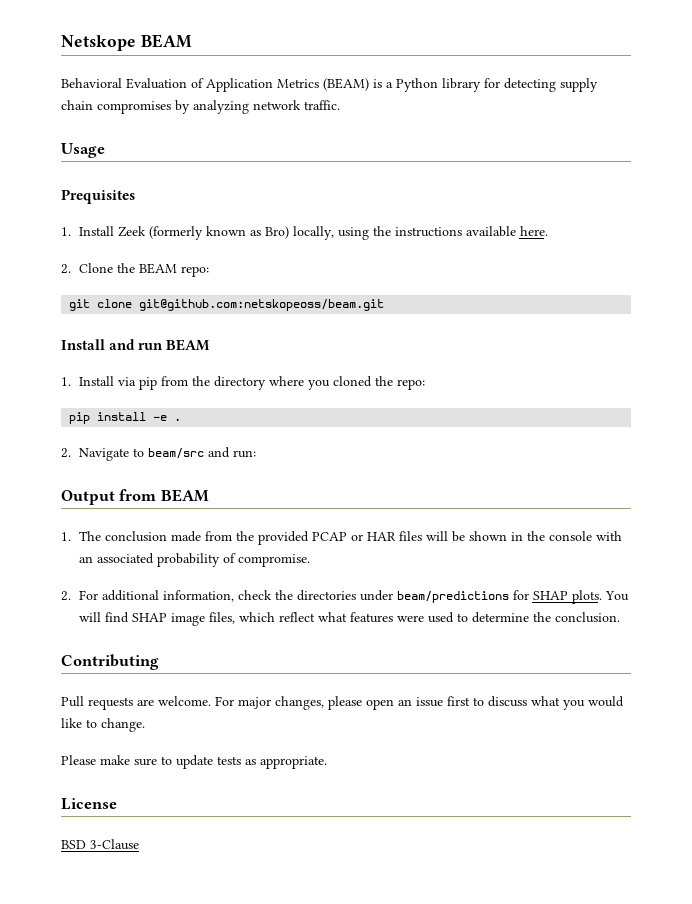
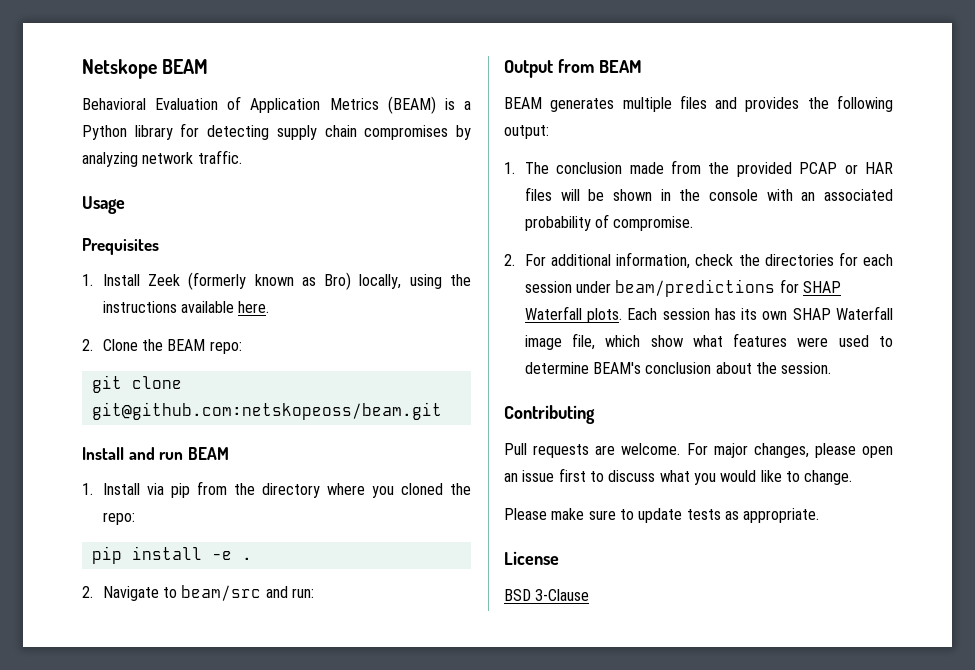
+ BEAM generates multiple files and provides the following output:
- 2. For additional information, check the directories under beam/predictions for SHAP plots. You will find SHAP image files, which reflect what features were used to determine the conclusion.
+ 2. For additional information, check the directories for each session under beam/predictions for SHAP Waterfall plots. Each session has its own SHAP Waterfall image file, which show what features were used to determine BEAM's conclusion about the session.

